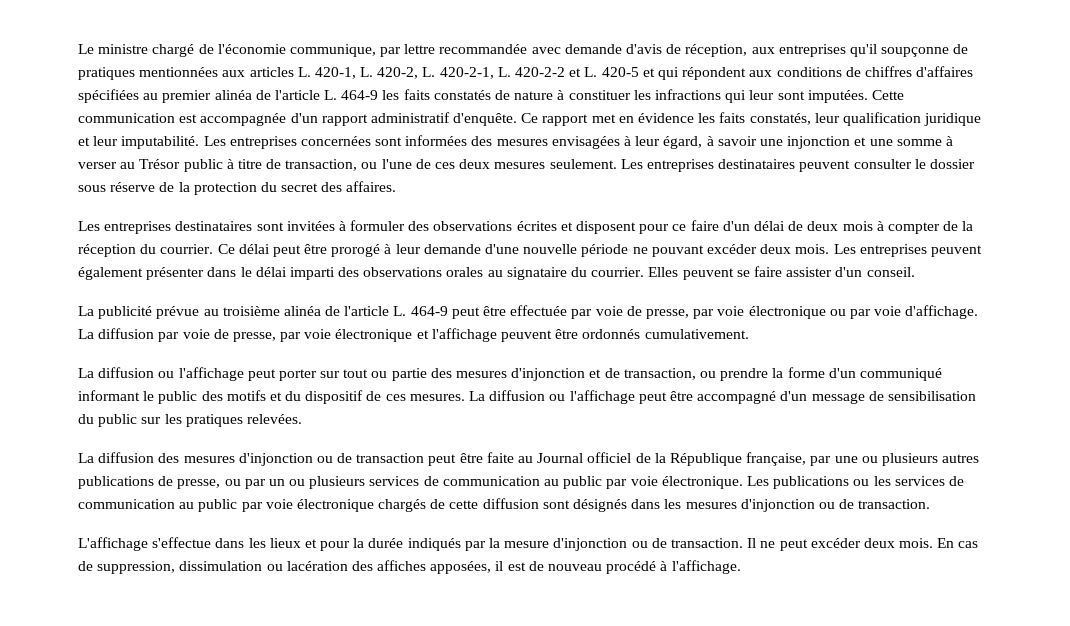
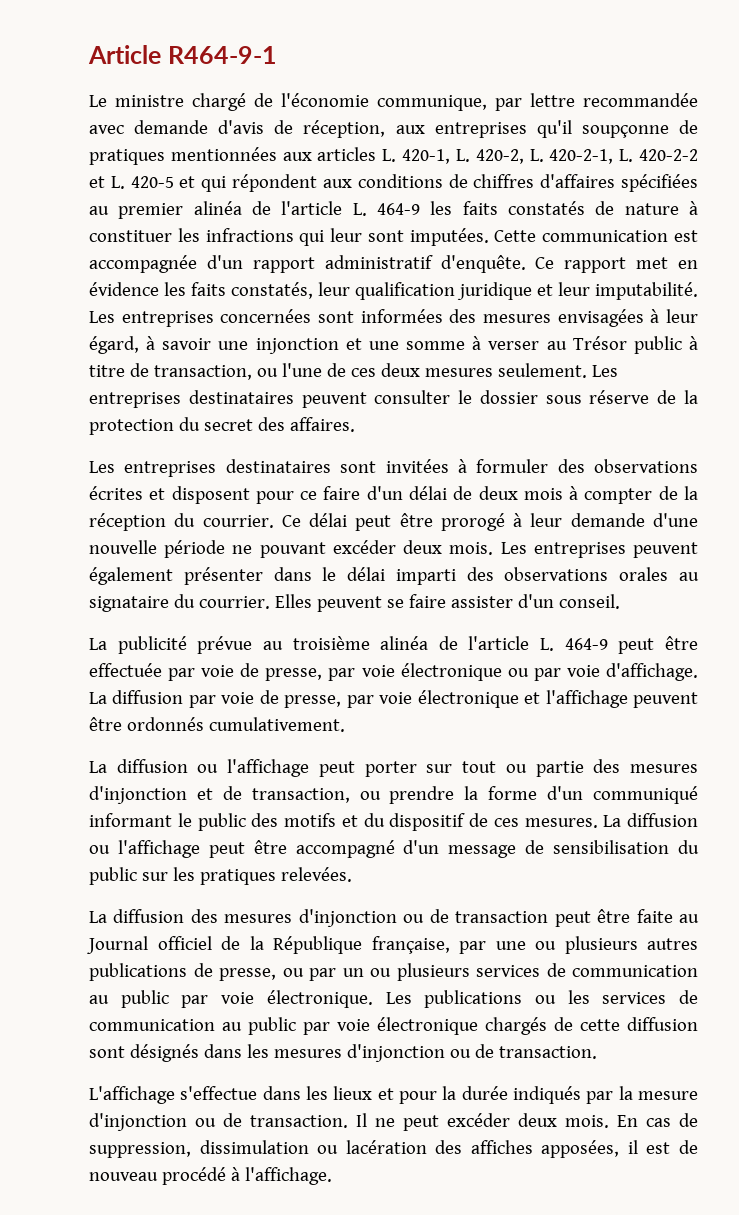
+ Article R464-9-1

